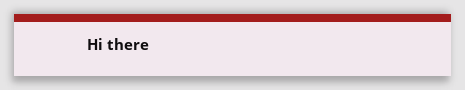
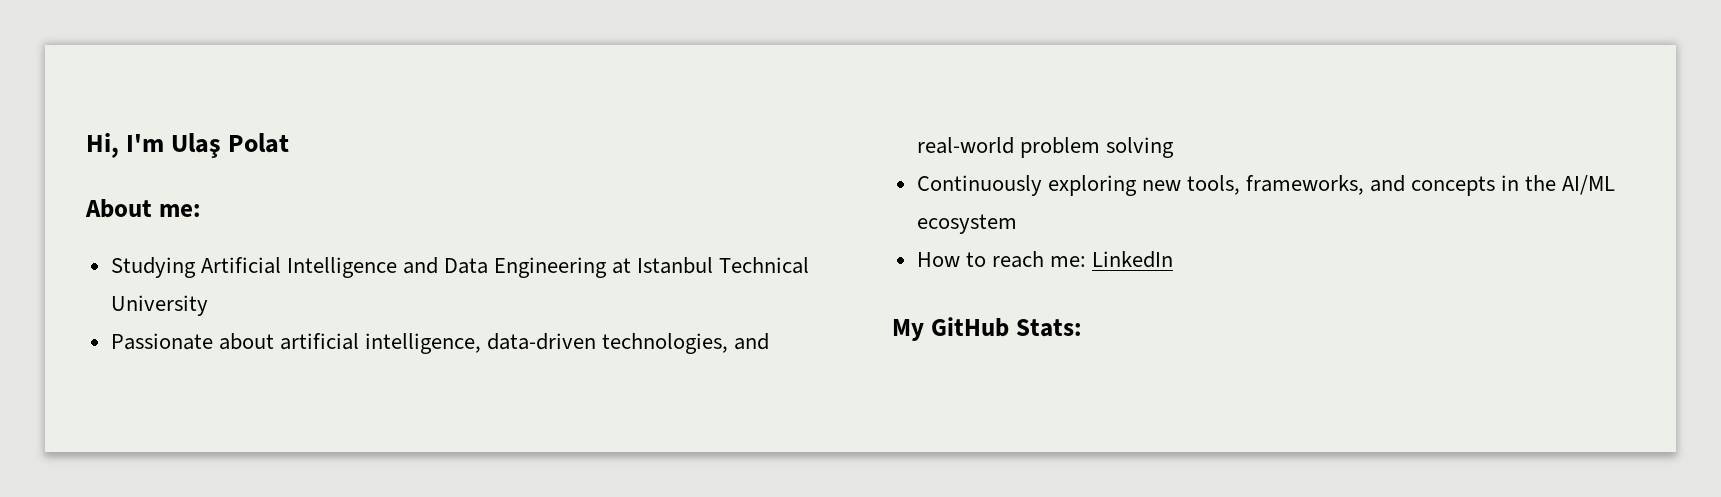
- Hi there
+ Hi, I'm Ulaş Polat
+ About me:
+ Studying Artificial Intelligence and Data Engineering at Istanbul Technical University
+ Passionate about artificial intelligence, data-driven technologies, and real-world problem solving
+ Continuously exploring new tools, frameworks, and concepts in the AI/ML ecosystem
+ How to reach me: LinkedIn
+ My GitHub Stats:

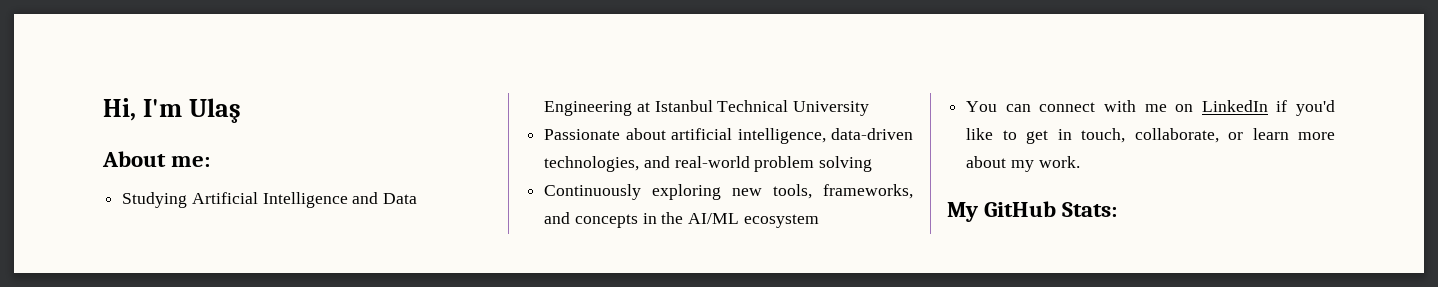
- Hi, I'm Ulaş Polat
+ Hi, I'm Ulaş
- How to reach me: LinkedIn
+ You can connect with me on LinkedIn if you'd like to get in touch, collaborate, or learn more about my work.

